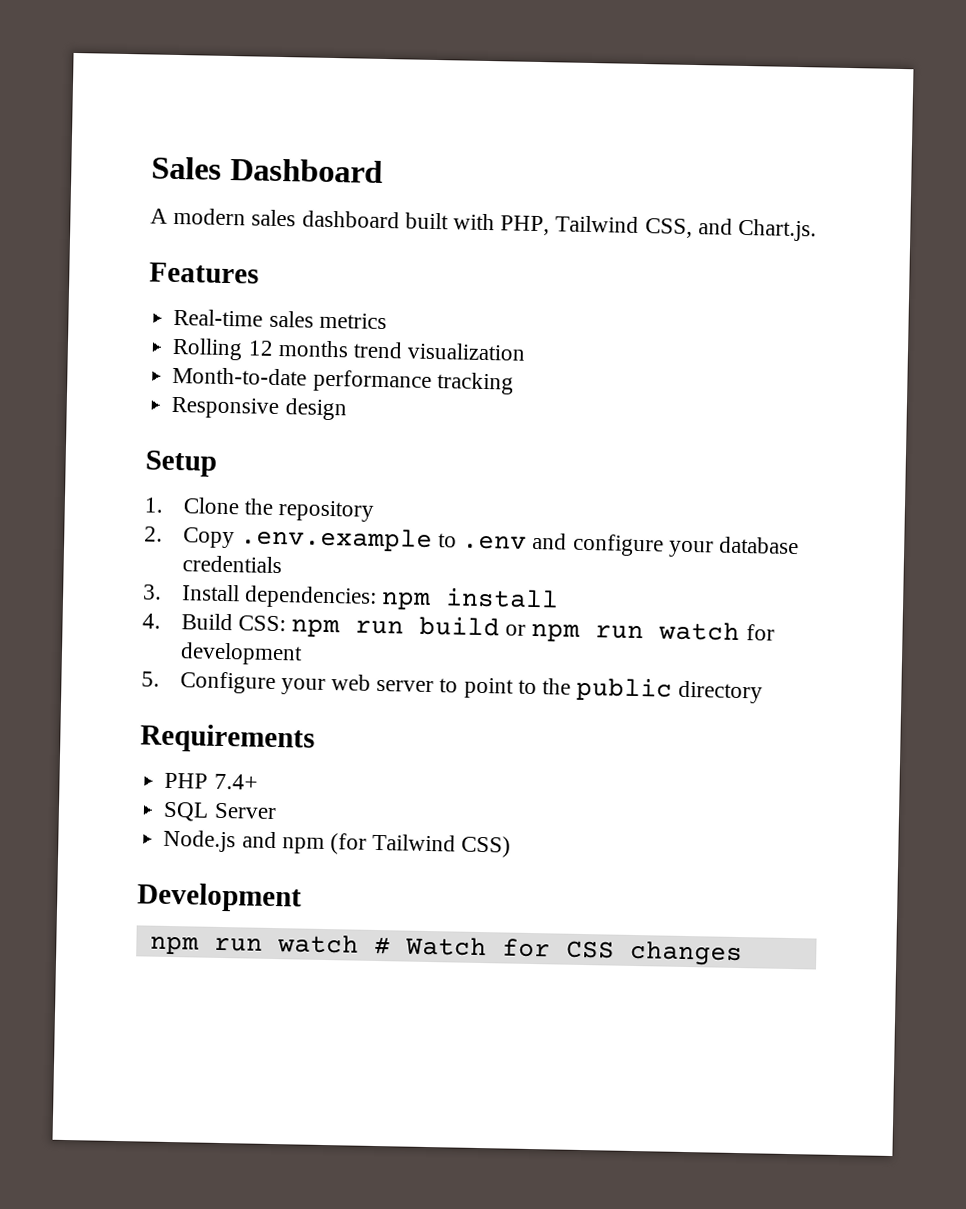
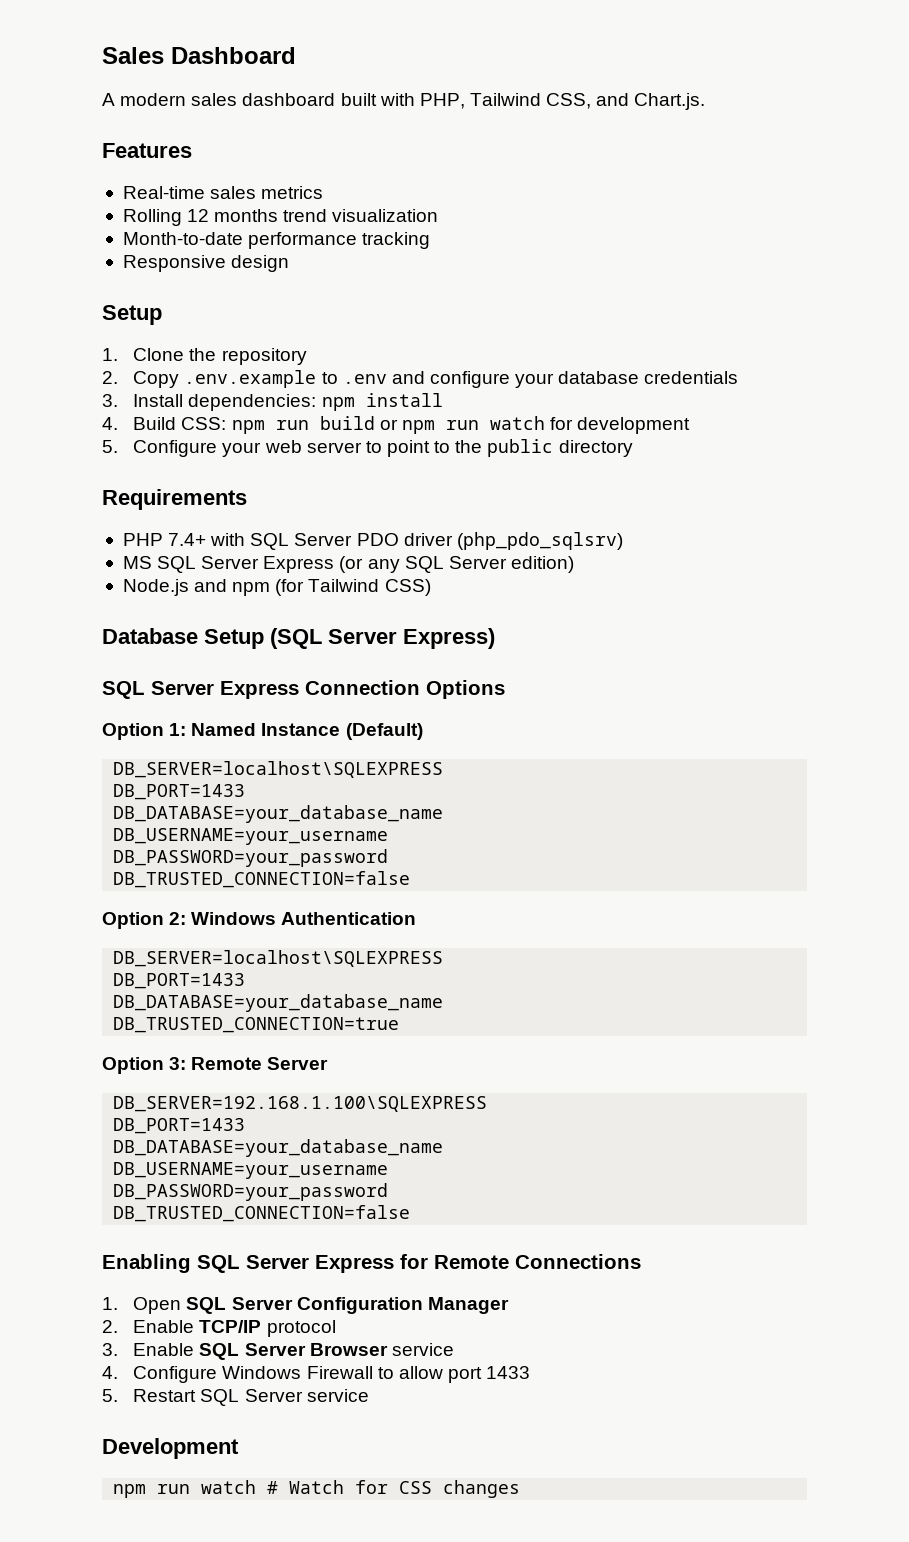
- PHP 7.4+
- SQL Server
+ PHP 7.4+ with SQL Server PDO driver (php_pdo_sqlsrv)
+ MS SQL Server Express (or any SQL Server edition)
+ Database Setup (SQL Server Express)
+ SQL Server Express Connection Options
+ Option 1: Named Instance (Default)
+ DB_SERVER=localhost\SQLEXPRESS
+ DB_PORT=1433
+ DB_DATABASE=your_database_name
+ DB_USERNAME=your_username
+ DB_PASSWORD=your_password
+ DB_TRUSTED_CONNECTION=false
+ Option 2: Windows Authentication
+ DB_SERVER=localhost\SQLEXPRESS
+ DB_PORT=1433
+ DB_DATABASE=your_database_name
+ DB_TRUSTED_CONNECTION=true
+ Option 3: Remote Server
+ DB_SERVER=192.168.1.100\SQLEXPRESS
+ DB_PORT=1433
+ DB_DATABASE=your_database_name
+ DB_USERNAME=your_username
+ DB_PASSWORD=your_password
+ DB_TRUSTED_CONNECTION=false
+ Enabling SQL Server Express for Remote Connections
+ 1. Open SQL Server Configuration Manager
+ 2. Enable TCP/IP protocol
+ 3. Enable SQL Server Browser service
+ 4. Configure Windows Firewall to allow port 1433
+ 5. Restart SQL Server service

